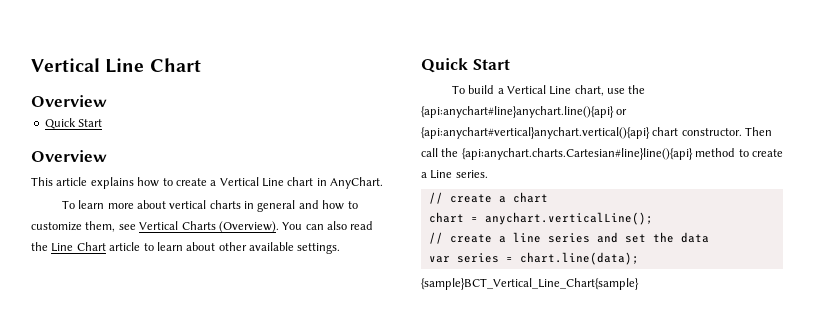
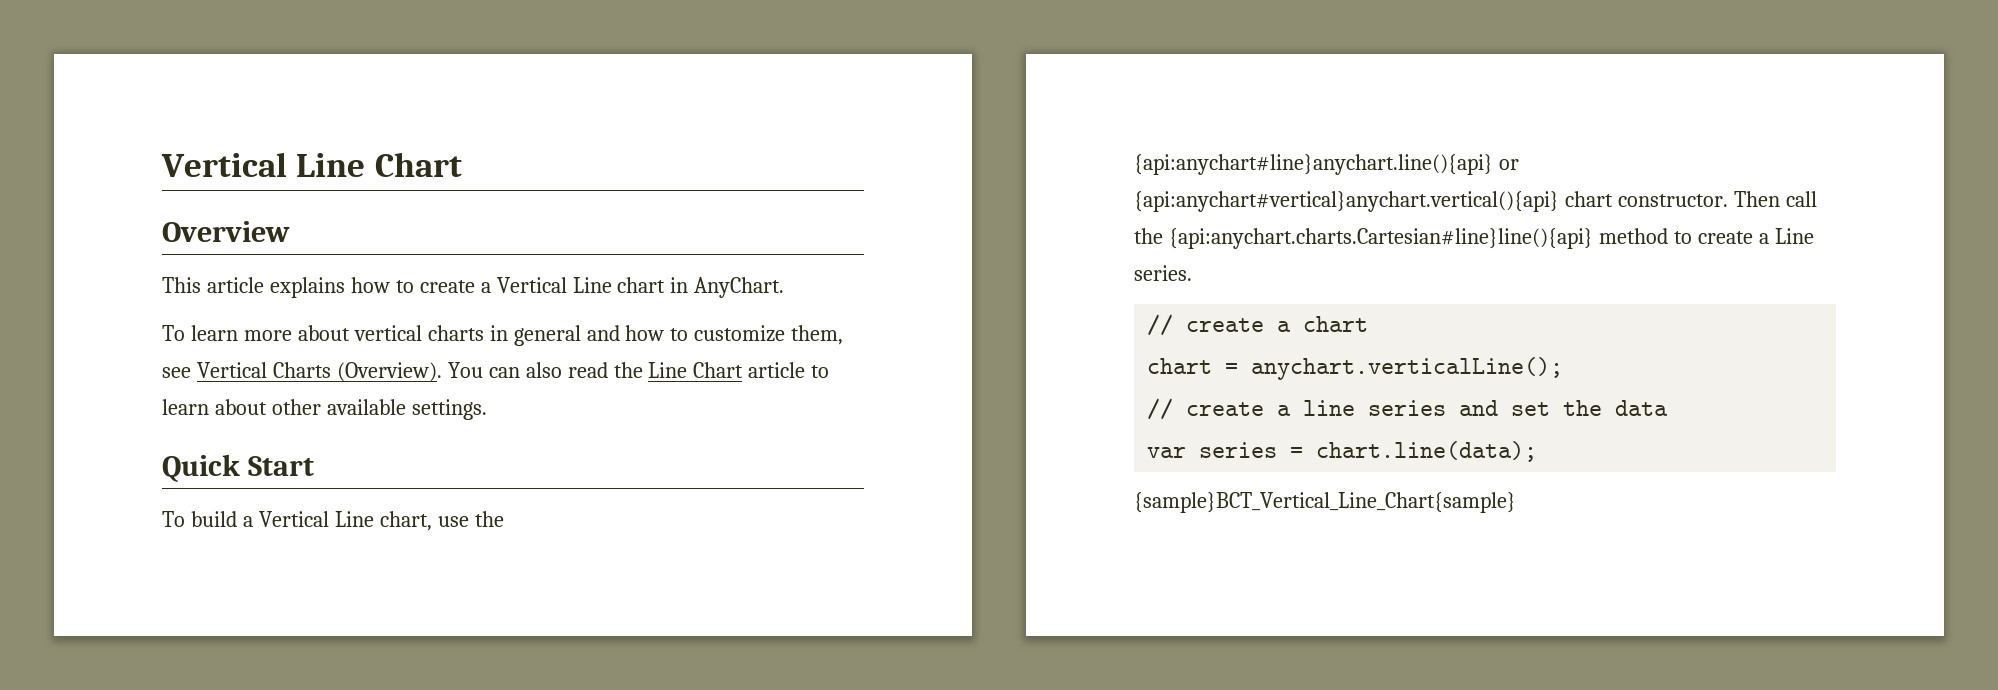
  Vertical Line Chart
- Overview
- Quick Start

